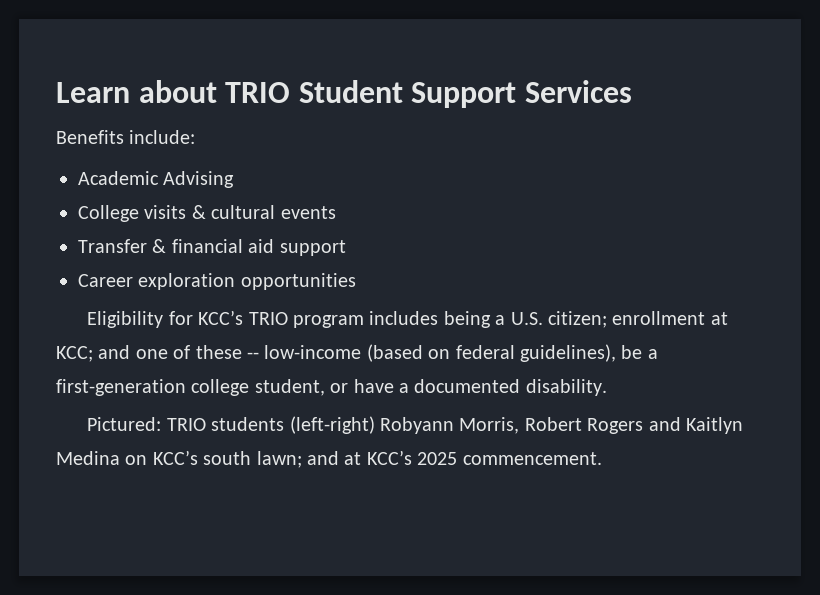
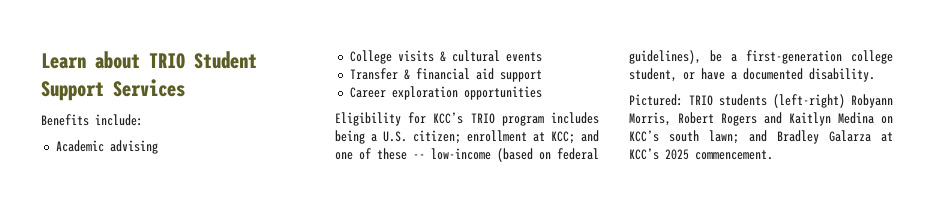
- Academic Advising
+ Academic advising
- Pictured: TRIO students (left-right) Robyann Morris, Robert Rogers and Kaitlyn Medina on KCC’s south lawn; and at KCC’s 2025 commencement.
+ Pictured: TRIO students (left-right) Robyann Morris, Robert Rogers and Kaitlyn Medina on KCC’s south lawn; and Bradley Galarza at KCC’s 2025 commencement.

